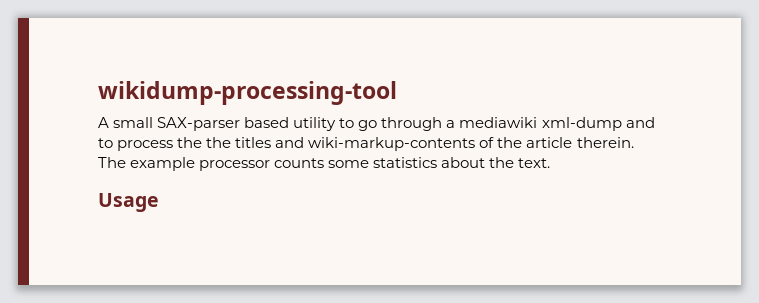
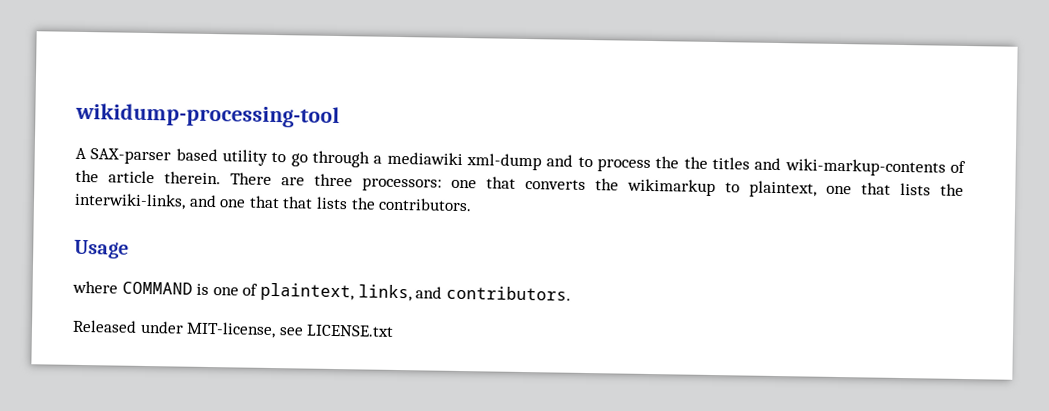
- A small SAX-parser based utility to go through a mediawiki xml-dump and to process the the titles and wiki-markup-contents of the article therein.
+ A SAX-parser based utility to go through a mediawiki xml-dump and to process the the titles and wiki-markup-contents of the article therein.
- The example processor counts some statistics about the text.
+ There are three processors: one that converts the wikimarkup to plaintext, one that lists the interwiki-links, and one that that lists the contributors.
  Usage
+ where COMMAND is one of plaintext, links, and contributors.
+ Released under MIT-license, see LICENSE.txt

